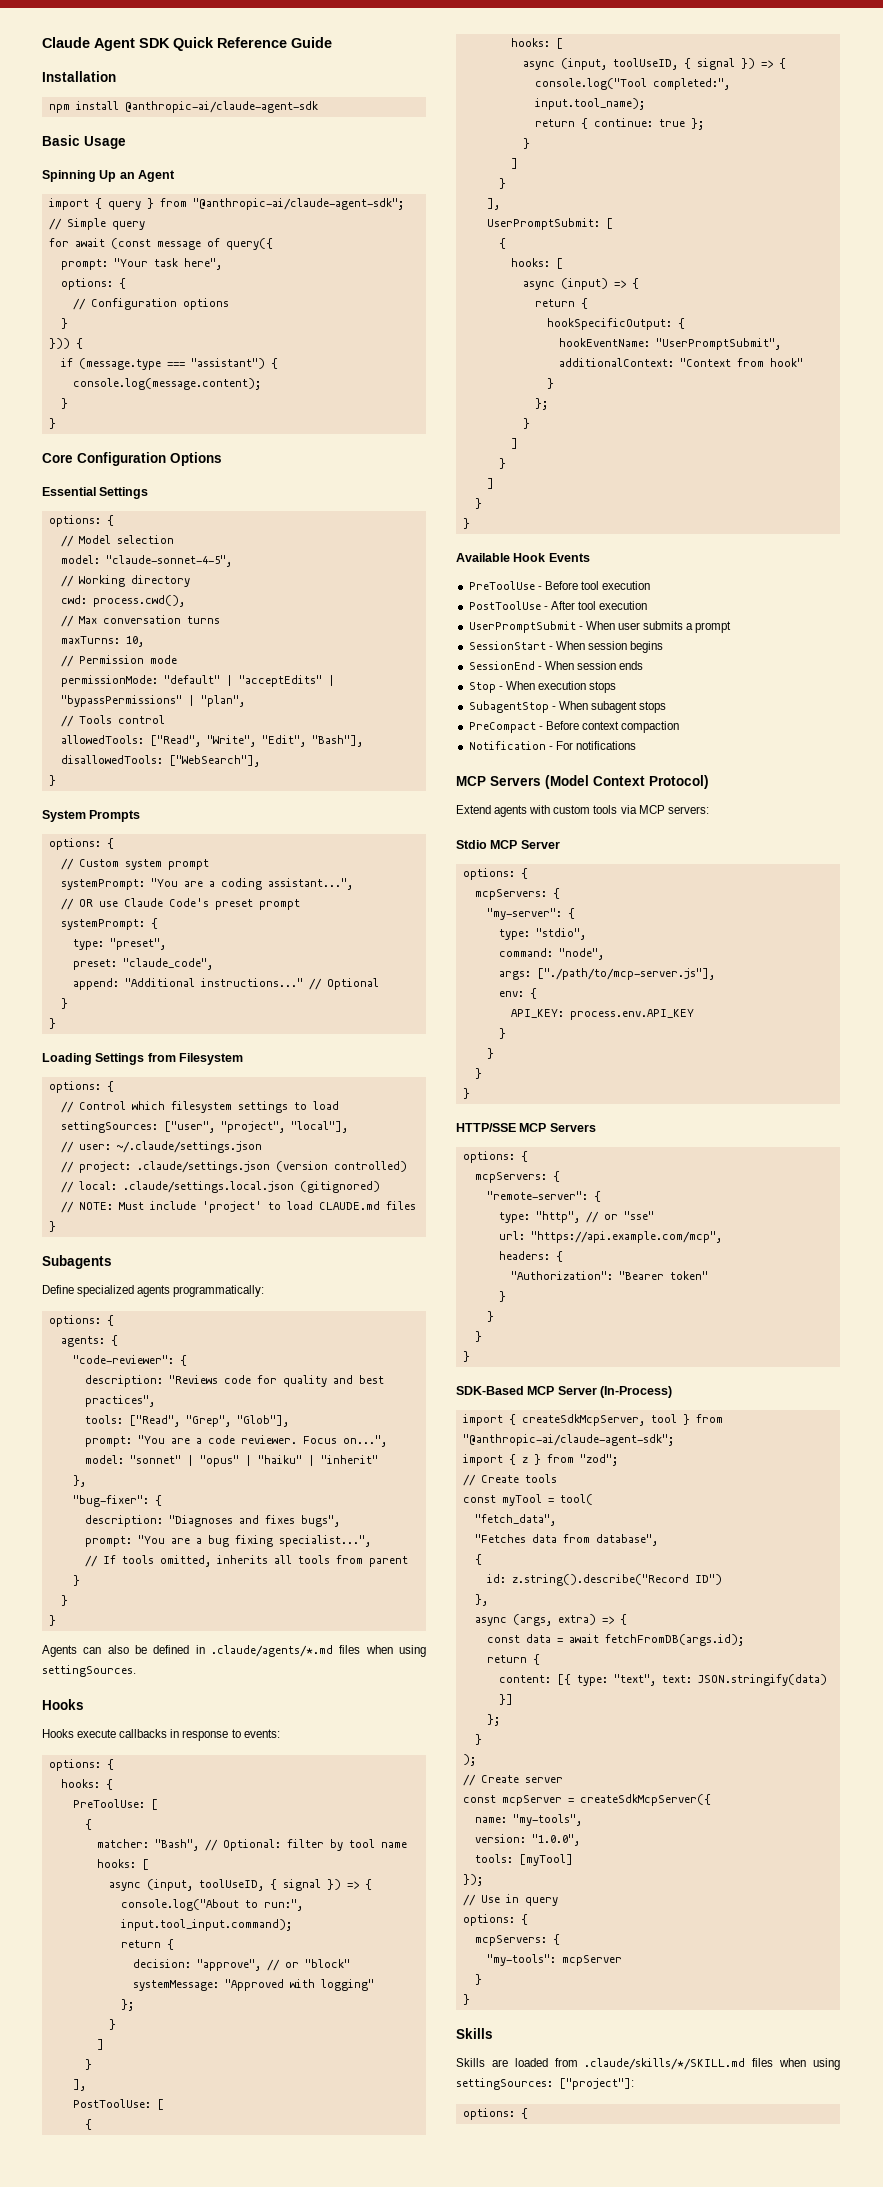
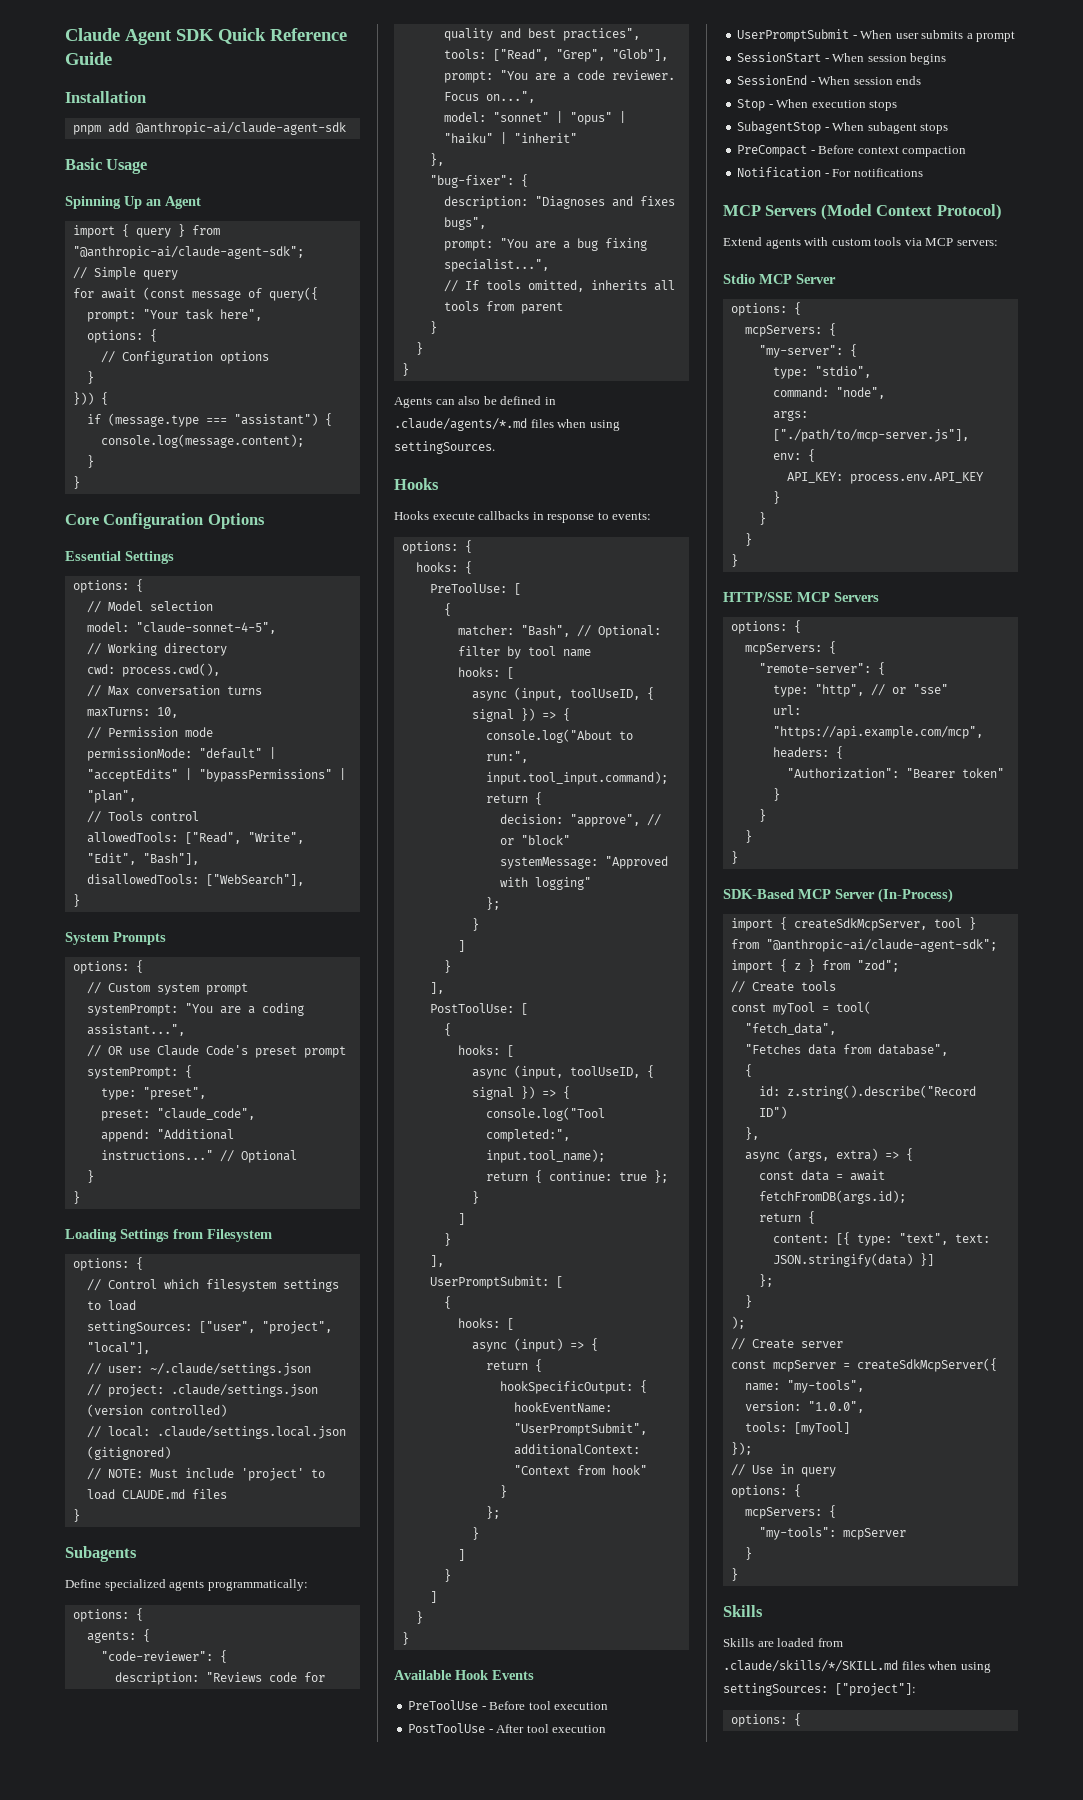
- npm install @anthropic-ai/claude-agent-sdk
+ pnpm add @anthropic-ai/claude-agent-sdk

